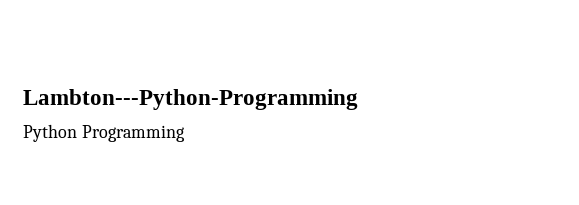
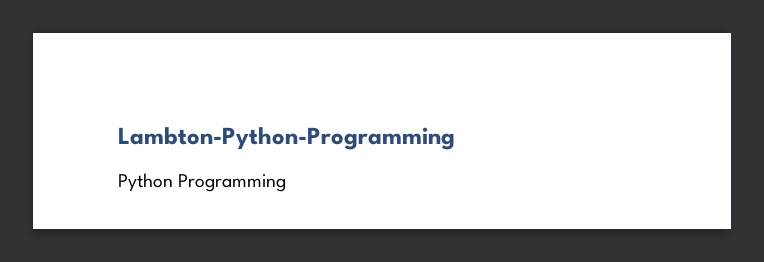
- Lambton---Python-Programming
+ Lambton-Python-Programming

